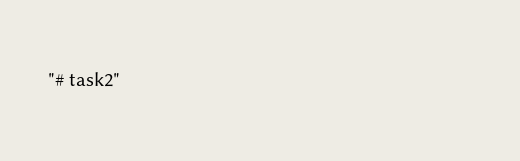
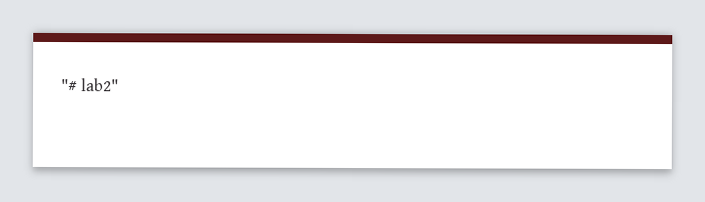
- "# task2"
+ "# lab2"

